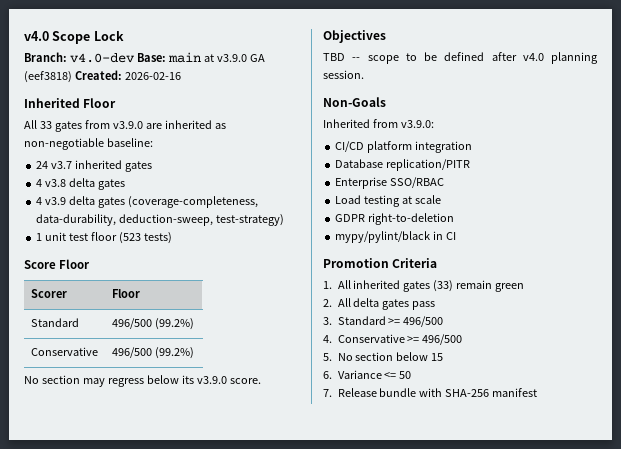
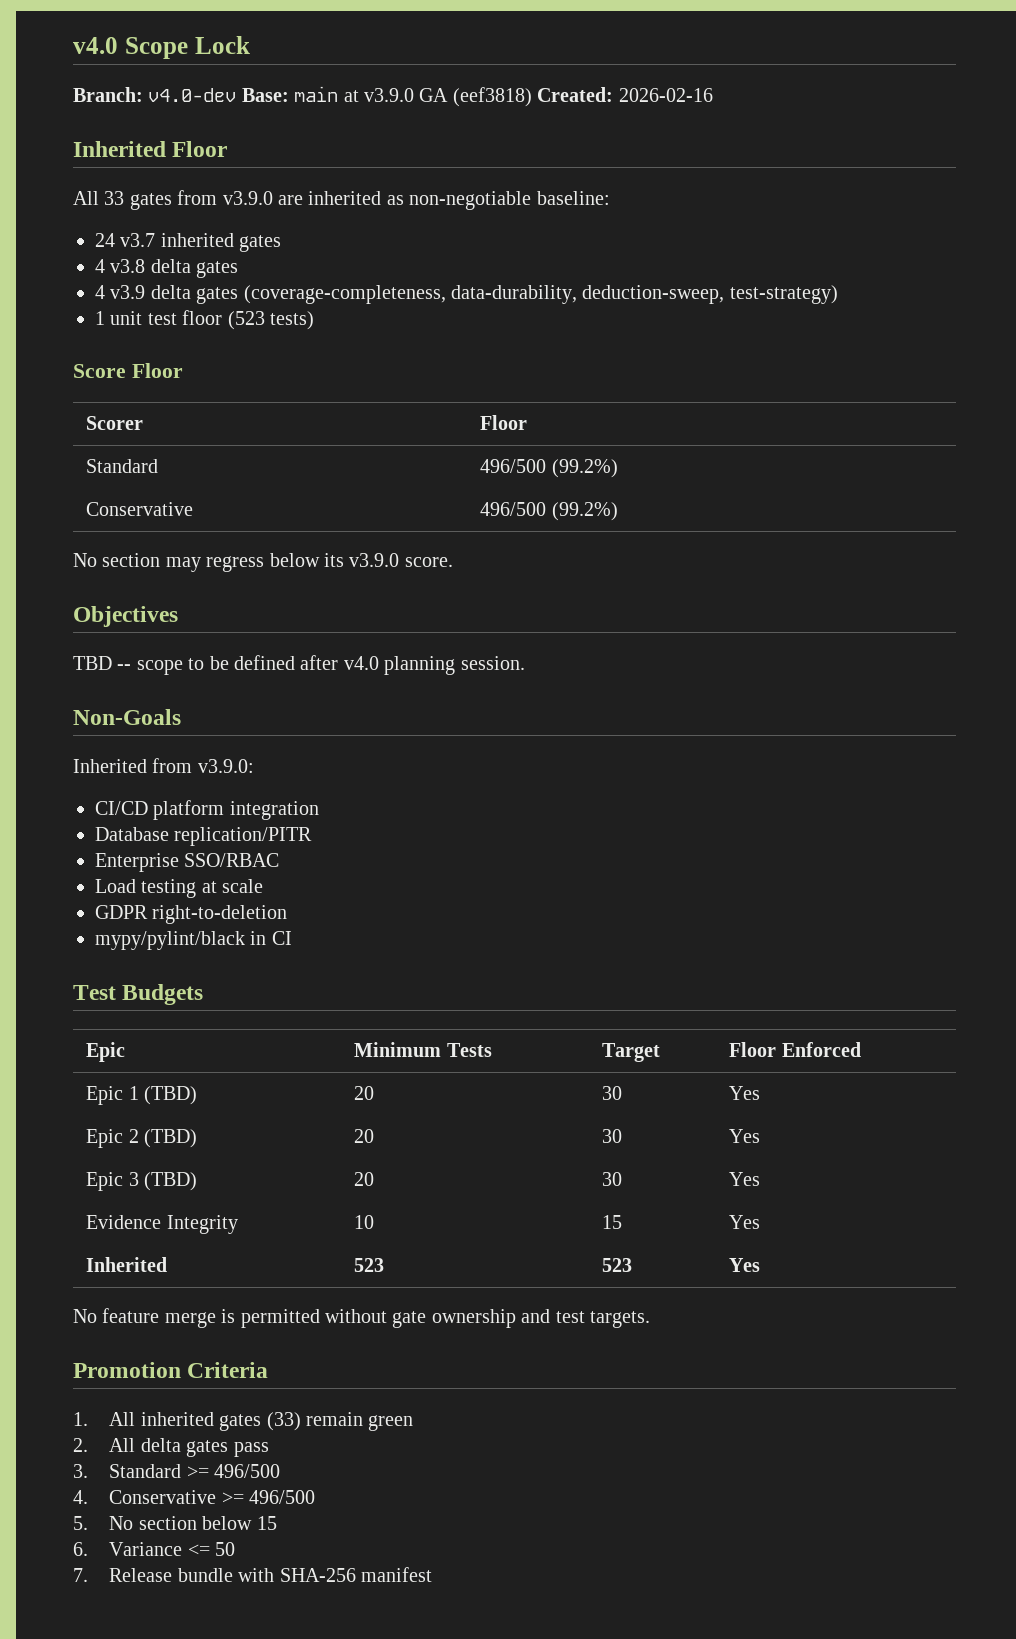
+ Test Budgets
+ Epic | Minimum Tests | Target | Floor Enforced
+ Epic 1 (TBD) | 20 | 30 | Yes
+ Epic 2 (TBD) | 20 | 30 | Yes
+ Epic 3 (TBD) | 20 | 30 | Yes
+ Evidence Integrity | 10 | 15 | Yes
+ Inherited | 523 | 523 | Yes
+ No feature merge is permitted without gate ownership and test targets.

